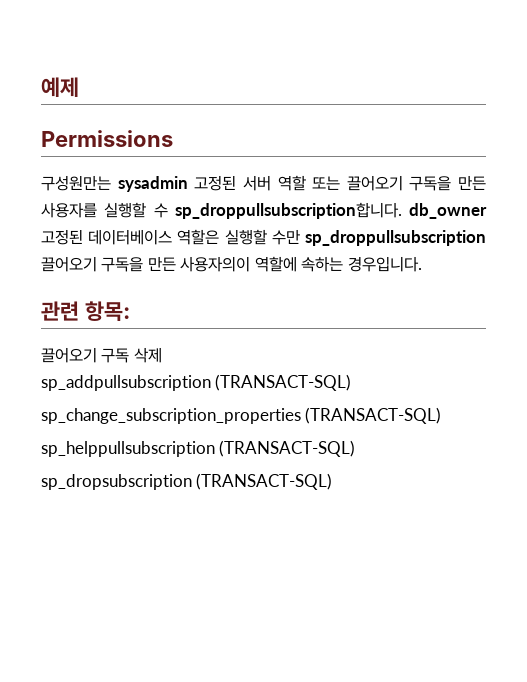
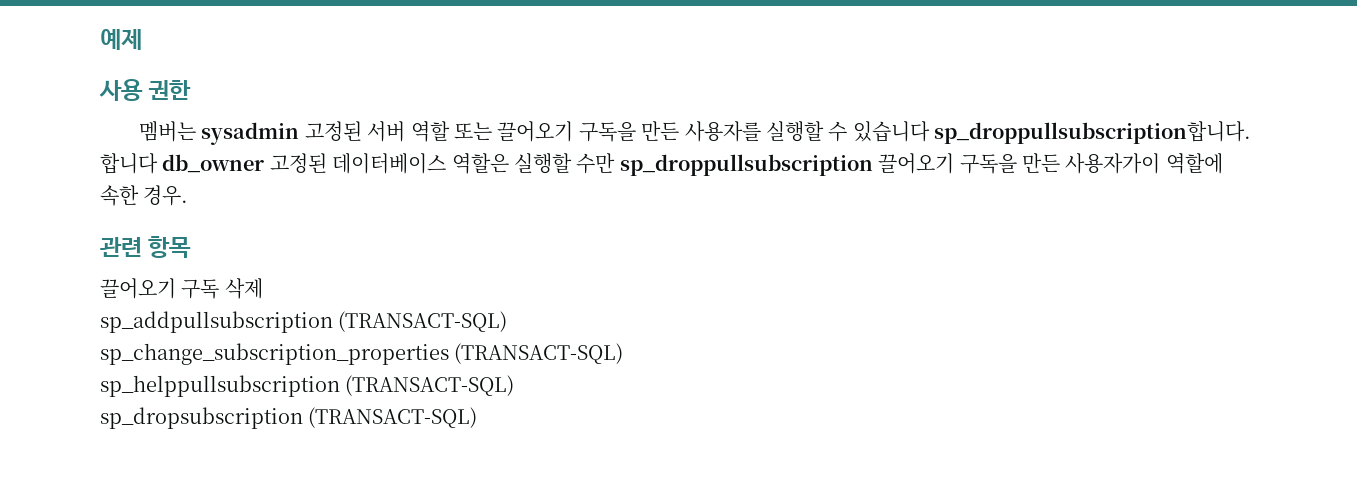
- Permissions
- 구성원만는 sysadmin 고정된 서버 역할 또는 끌어오기 구독을 만든 사용자를 실행할 수 sp_droppullsubscription합니다. db_owner 고정된 데이터베이스 역할은 실행할 수만 sp_droppullsubscription 끌어오기 구독을 만든 사용자의이 역할에 속하는 경우입니다.
+ 사용 권한
+ 멤버는 sysadmin 고정된 서버 역할 또는 끌어오기 구독을 만든 사용자를 실행할 수 있습니다 sp_droppullsubscription합니다. 합니다 db_owner 고정된 데이터베이스 역할은 실행할 수만 sp_droppullsubscription 끌어오기 구독을 만든 사용자가이 역할에 속한 경우.
- 관련 항목:
+ 관련 항목

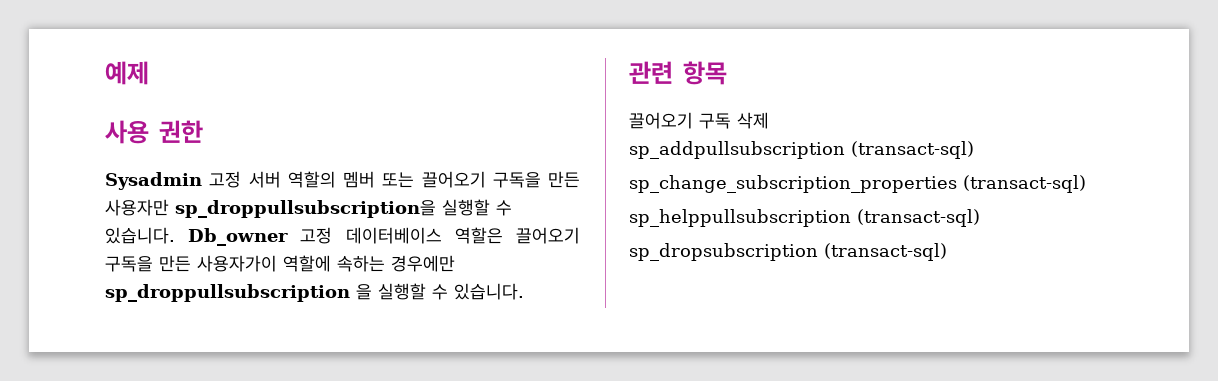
- 멤버는 sysadmin 고정된 서버 역할 또는 끌어오기 구독을 만든 사용자를 실행할 수 있습니다 sp_droppullsubscription합니다. 합니다 db_owner 고정된 데이터베이스 역할은 실행할 수만 sp_droppullsubscription 끌어오기 구독을 만든 사용자가이 역할에 속한 경우.
+ Sysadmin 고정 서버 역할의 멤버 또는 끌어오기 구독을 만든 사용자만 sp_droppullsubscription을 실행할 수 있습니다. Db_owner 고정 데이터베이스 역할은 끌어오기 구독을 만든 사용자가이 역할에 속하는 경우에만 sp_droppullsubscription 을 실행할 수 있습니다.
- sp_addpullsubscription (TRANSACT-SQL)
+ sp_addpullsubscription (transact-sql)
- sp_change_subscription_properties (TRANSACT-SQL)
+ sp_change_subscription_properties (transact-sql)
- sp_helppullsubscription (TRANSACT-SQL)
+ sp_helppullsubscription (transact-sql)
- sp_dropsubscription (TRANSACT-SQL)
+ sp_dropsubscription (transact-sql)

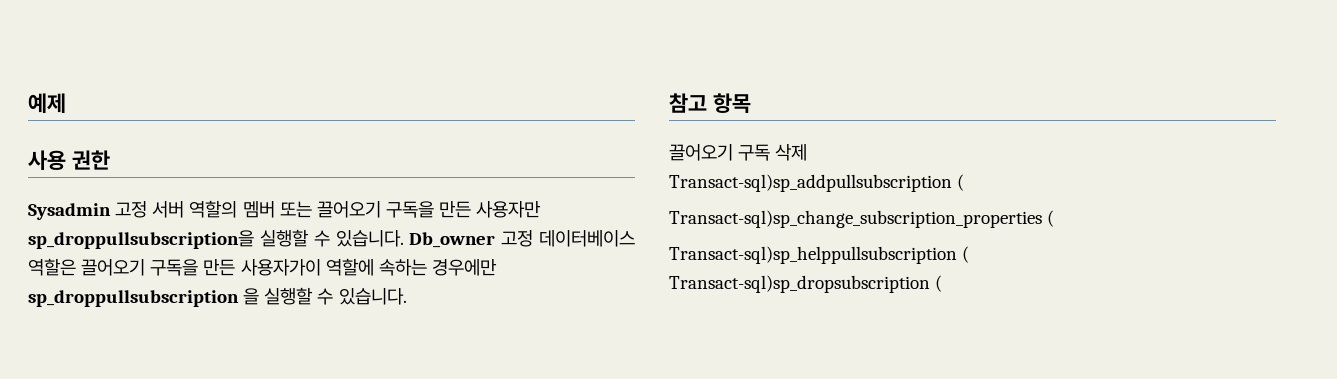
- 관련 항목
+ 참고 항목
- sp_addpullsubscription (transact-sql)
- sp_change_subscription_properties (transact-sql)
- sp_helppullsubscription (transact-sql)
- sp_dropsubscription (transact-sql)
+ Transact-sql)sp_addpullsubscription (
+ Transact-sql)sp_change_subscription_properties (
+ Transact-sql)sp_helppullsubscription (
+ Transact-sql)sp_dropsubscription (

